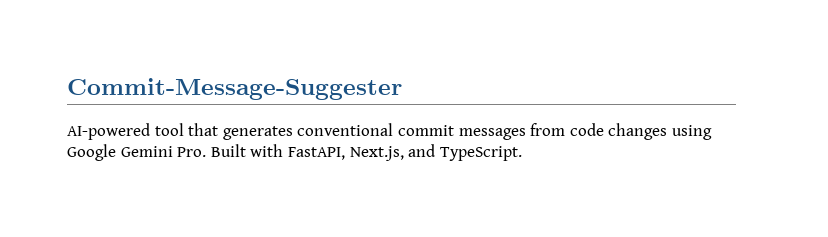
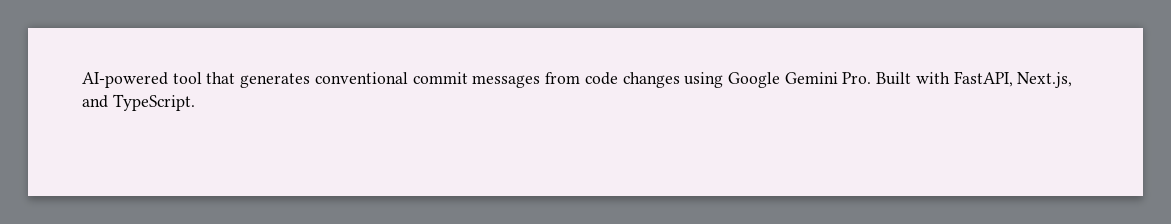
- Commit-Message-Suggester

